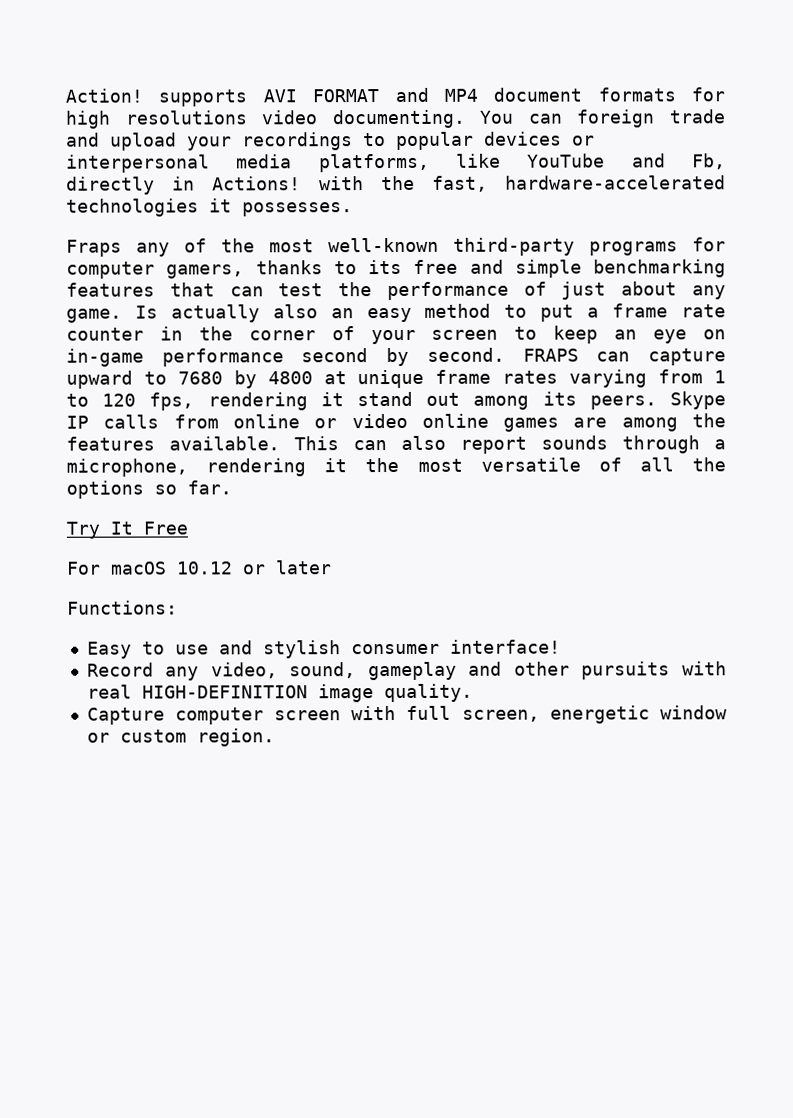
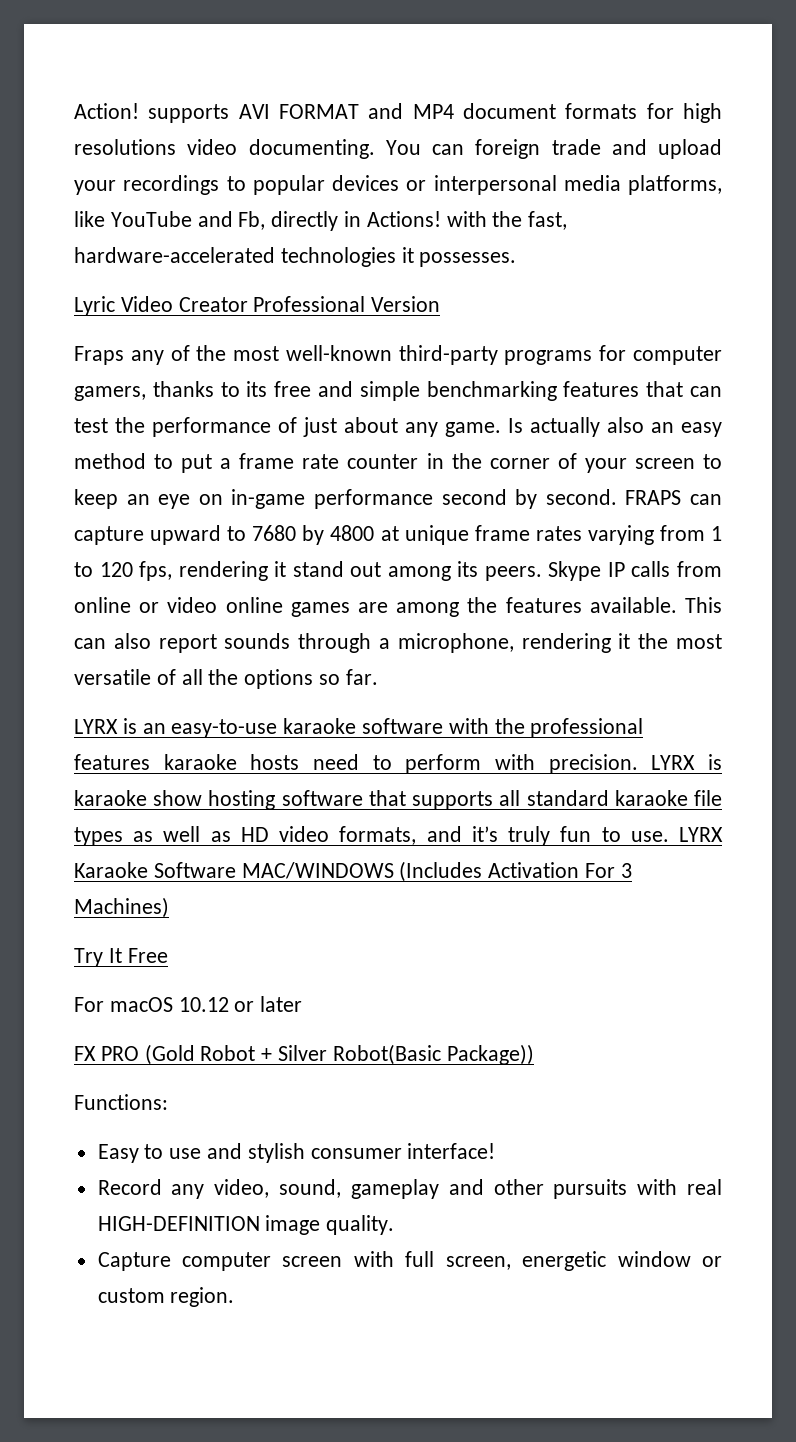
+ Lyric Video Creator Professional Version
+ LYRX is an easy-to-use karaoke software with the professional features karaoke hosts need to perform with precision. LYRX is karaoke show hosting software that supports all standard karaoke file types as well as HD video formats, and it’s truly fun to use. LYRX Karaoke Software MAC/WINDOWS (Includes Activation For 3 Machines)
+ FX PRO (Gold Robot + Silver Robot(Basic Package))

